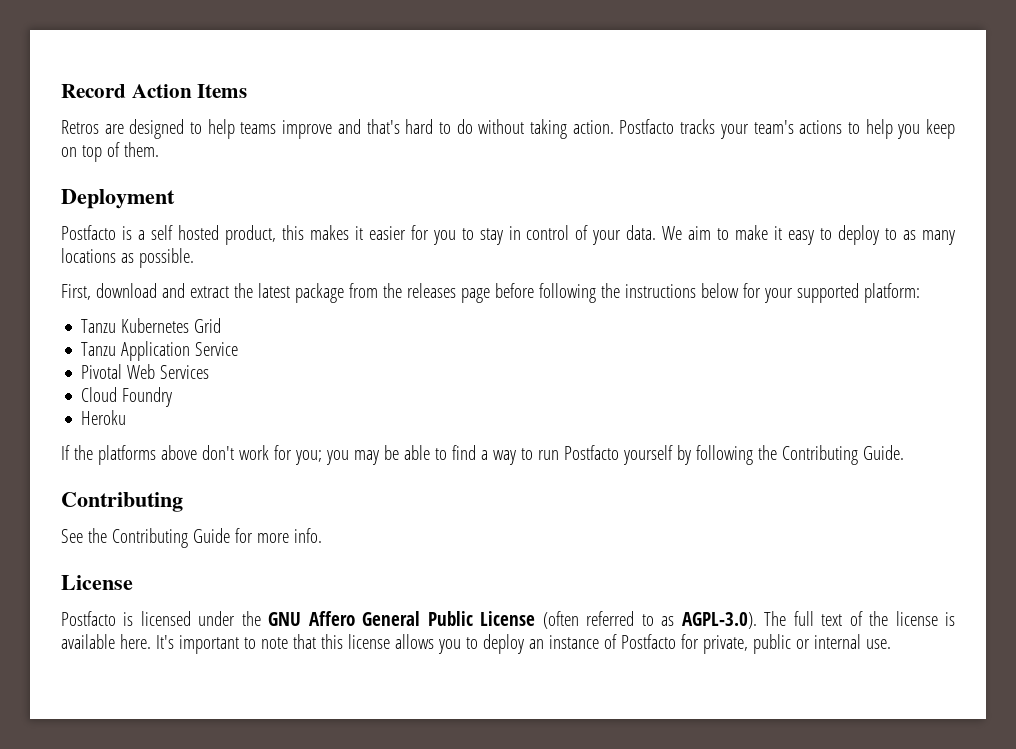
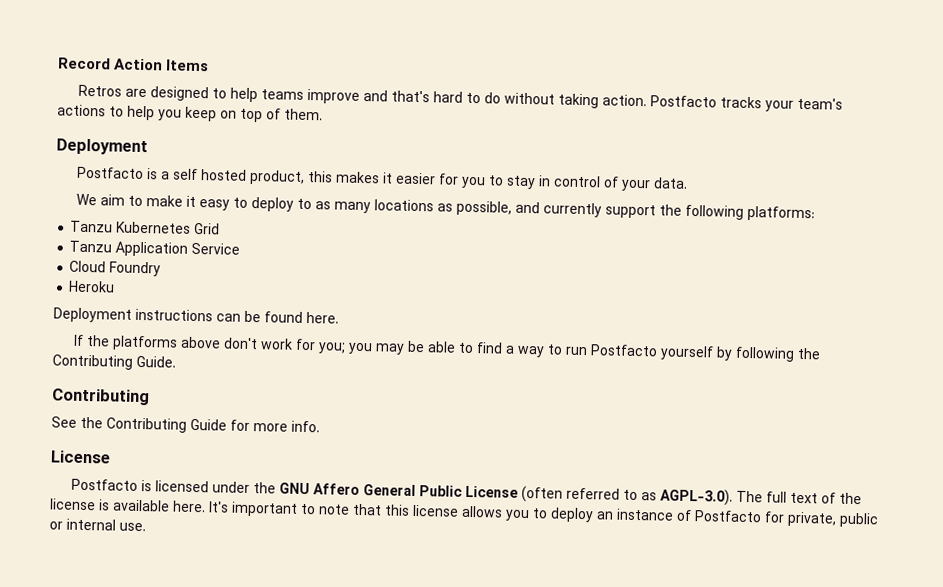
- Postfacto is a self hosted product, this makes it easier for you to stay in control of your data. We aim to make it easy to deploy to as many locations as possible.
- First, download and extract the latest package from the releases page before following the instructions below for your supported platform:
+ Postfacto is a self hosted product, this makes it easier for you to stay in control of your data.
+ We aim to make it easy to deploy to as many locations as possible, and currently support the following platforms:
- Pivotal Web Services
+ Deployment instructions can be found here.

